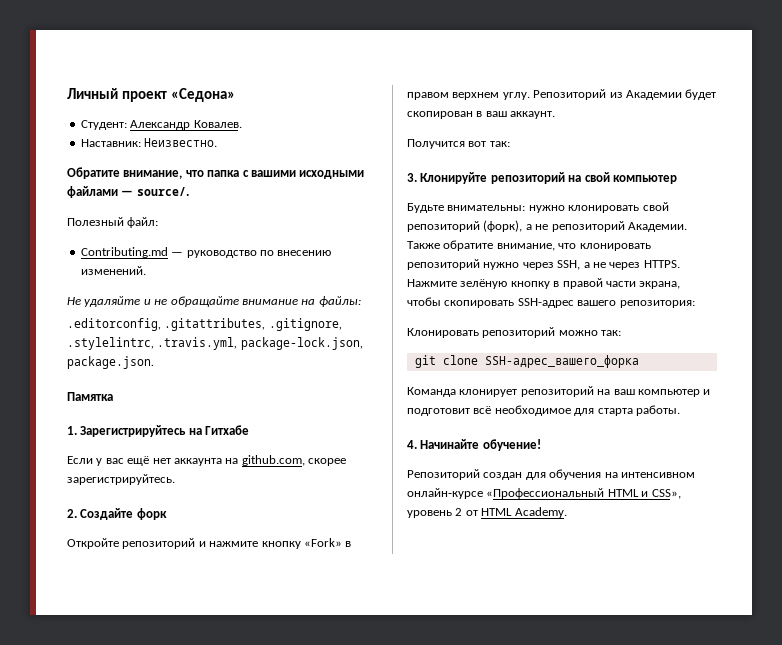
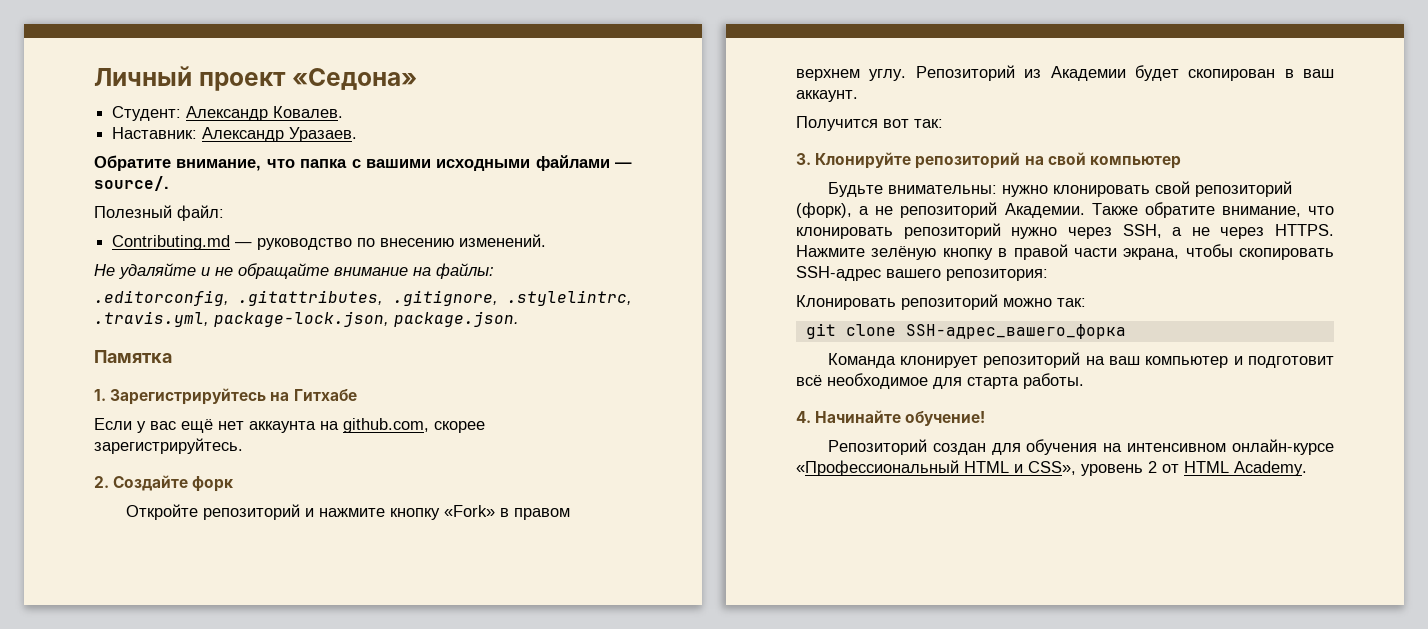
- Наставник: Неизвестно.
+ Наставник: Александр Уразаев.

